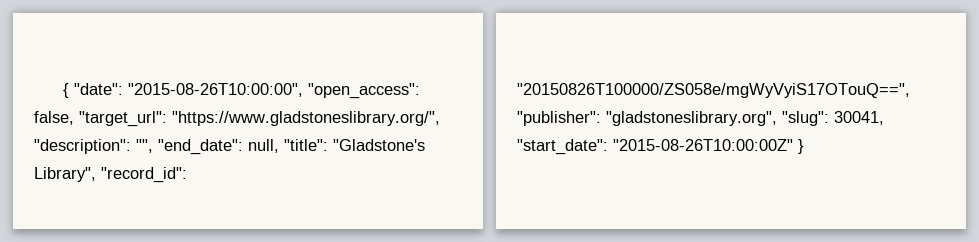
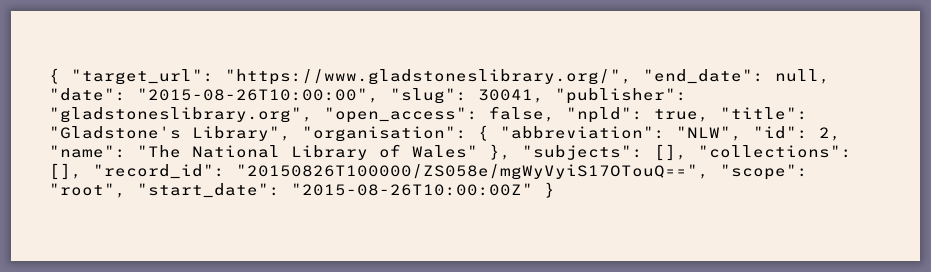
- { "date": "2015-08-26T10:00:00", "open_access": false, "target_url": "https://www.gladstoneslibrary.org/", "description": "", "end_date": null, "title": "Gladstone's Library", "record_id": "20150826T100000/ZS058e/mgWyVyiS17OTouQ==", "publisher": "gladstoneslibrary.org", "slug": 30041, "start_date": "2015-08-26T10:00:00Z" }
+ { "target_url": "https://www.gladstoneslibrary.org/", "end_date": null, "date": "2015-08-26T10:00:00", "slug": 30041, "publisher": "gladstoneslibrary.org", "open_access": false, "npld": true, "title": "Gladstone's Library", "organisation": { "abbreviation": "NLW", "id": 2, "name": "The National Library of Wales" }, "subjects": [], "collections": [], "record_id": "20150826T100000/ZS058e/mgWyVyiS17OTouQ==", "scope": "root", "start_date": "2015-08-26T10:00:00Z" }

